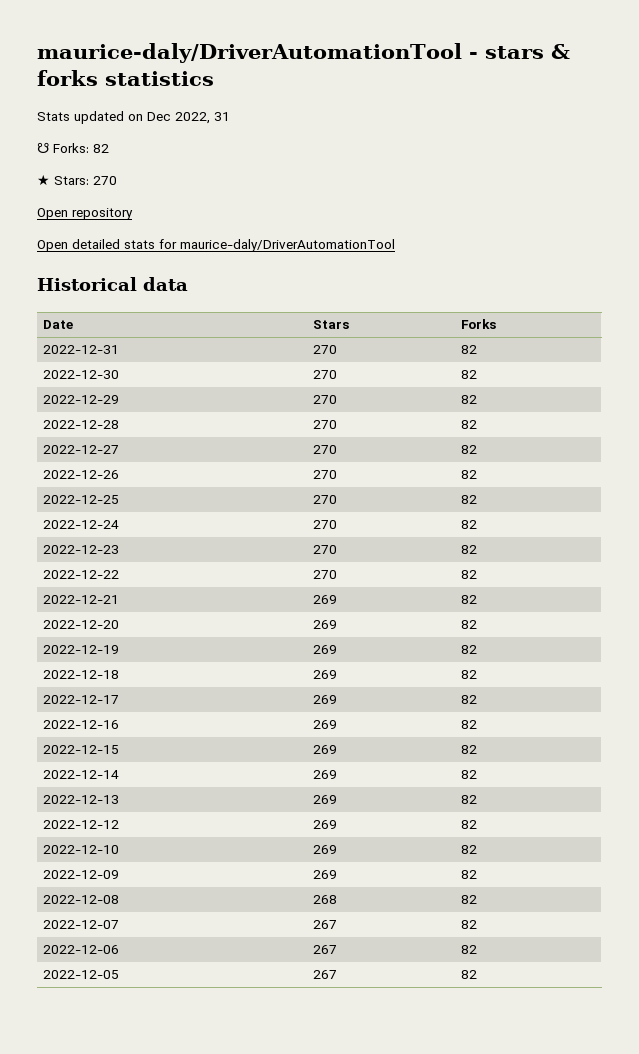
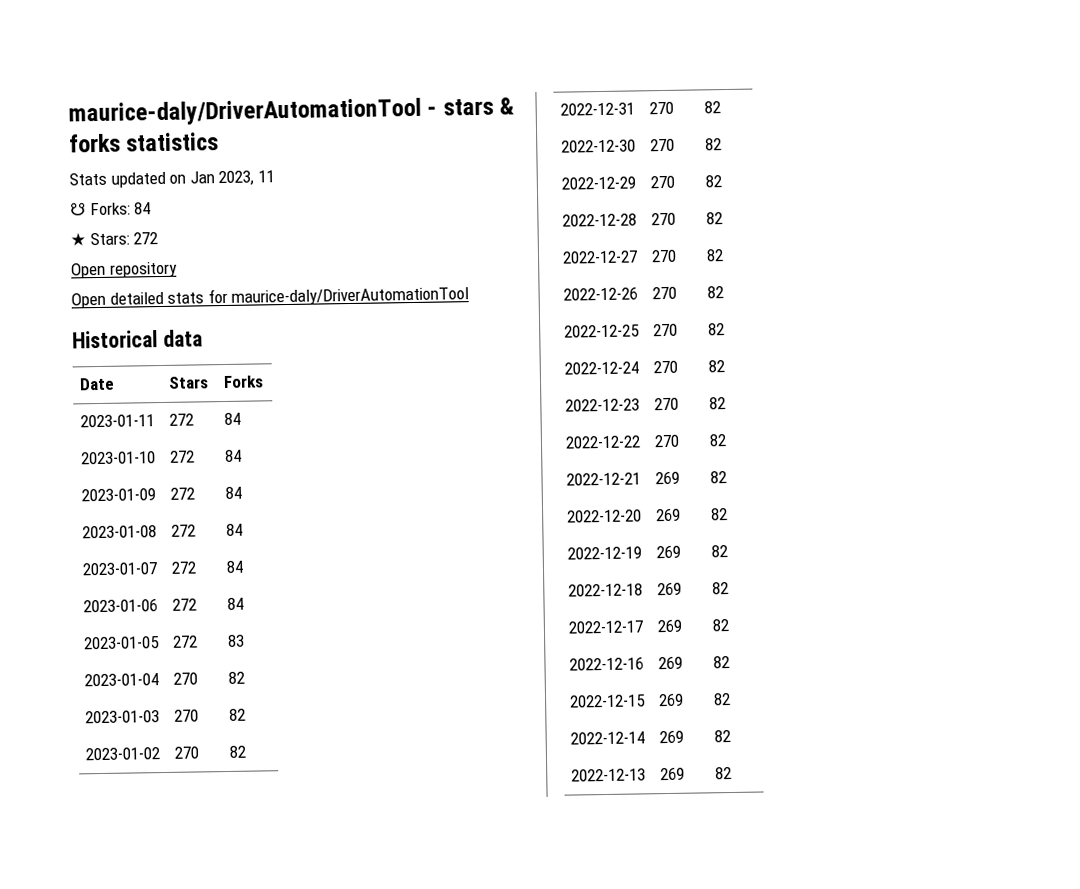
- Stats updated on Dec 2022, 31
+ Stats updated on Jan 2023, 11
- ☋ Forks: 82
+ ☋ Forks: 84
- ★ Stars: 270
+ ★ Stars: 272
+ 2023-01-11 | 272 | 84
+ 2023-01-10 | 272 | 84
+ 2023-01-09 | 272 | 84
+ 2023-01-08 | 272 | 84
+ 2023-01-07 | 272 | 84
+ 2023-01-06 | 272 | 84
+ 2023-01-05 | 272 | 83
+ 2023-01-04 | 270 | 82
+ 2023-01-03 | 270 | 82
+ 2023-01-02 | 270 | 82
- 2022-12-12 | 269 | 82
- 2022-12-10 | 269 | 82
- 2022-12-09 | 269 | 82
- 2022-12-08 | 268 | 82
- 2022-12-07 | 267 | 82
- 2022-12-06 | 267 | 82
- 2022-12-05 | 267 | 82

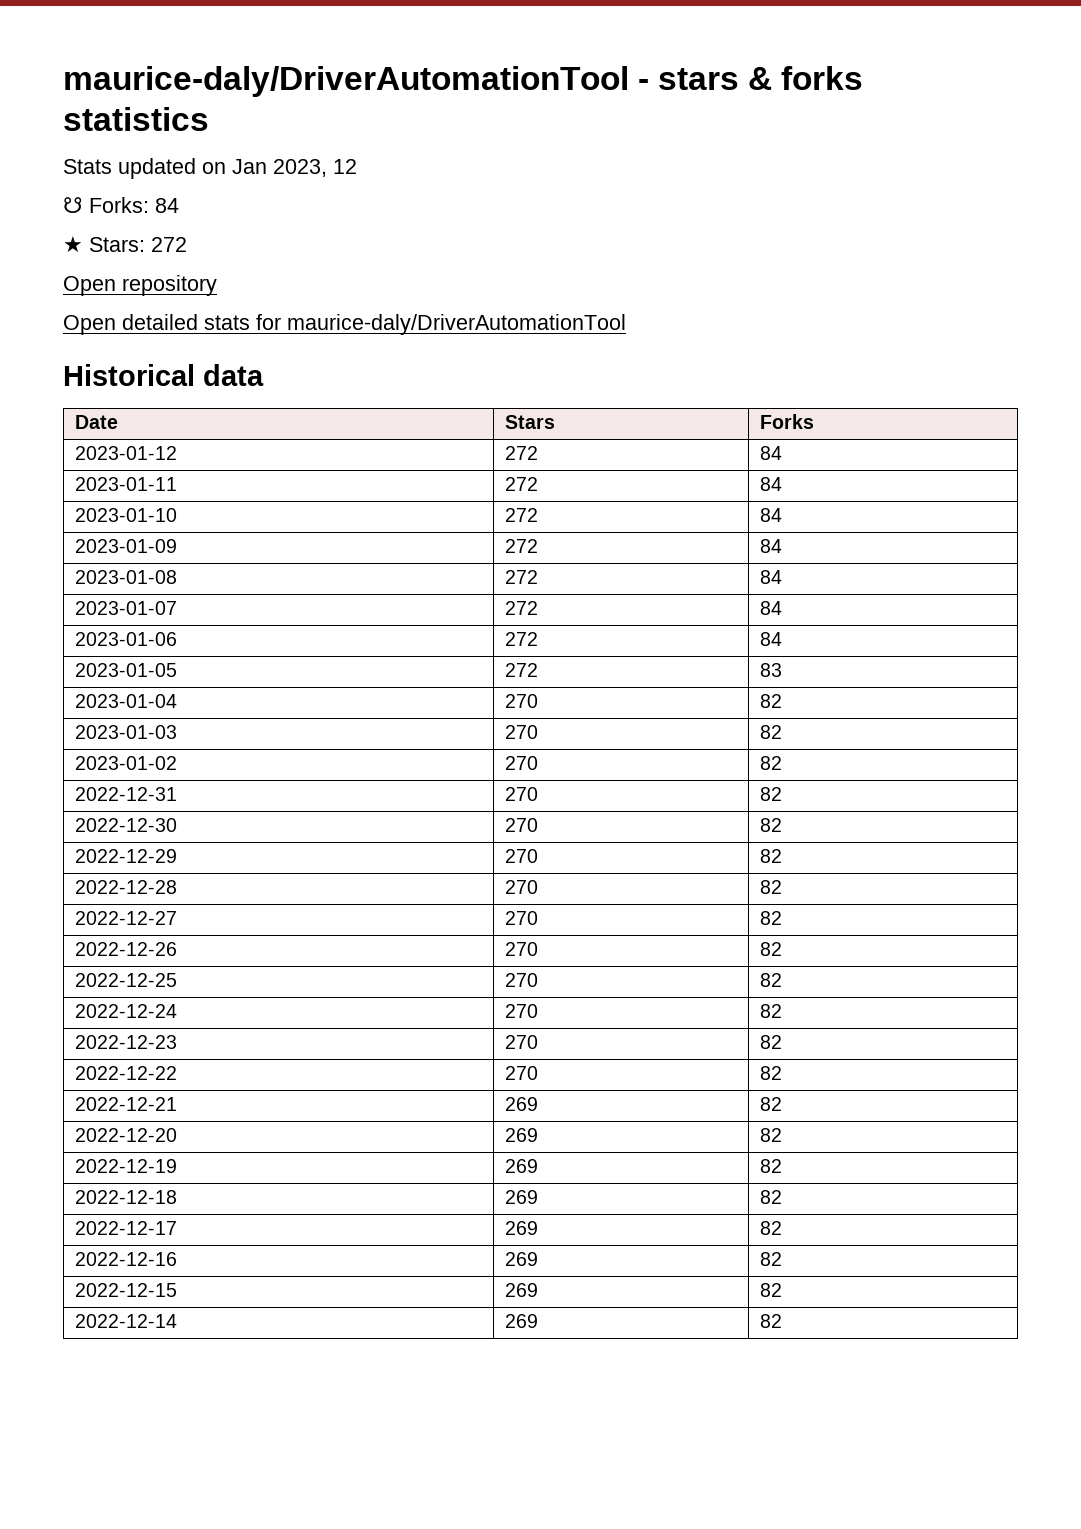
- Stats updated on Jan 2023, 11
+ Stats updated on Jan 2023, 12
+ 2023-01-12 | 272 | 84
- 2022-12-13 | 269 | 82

